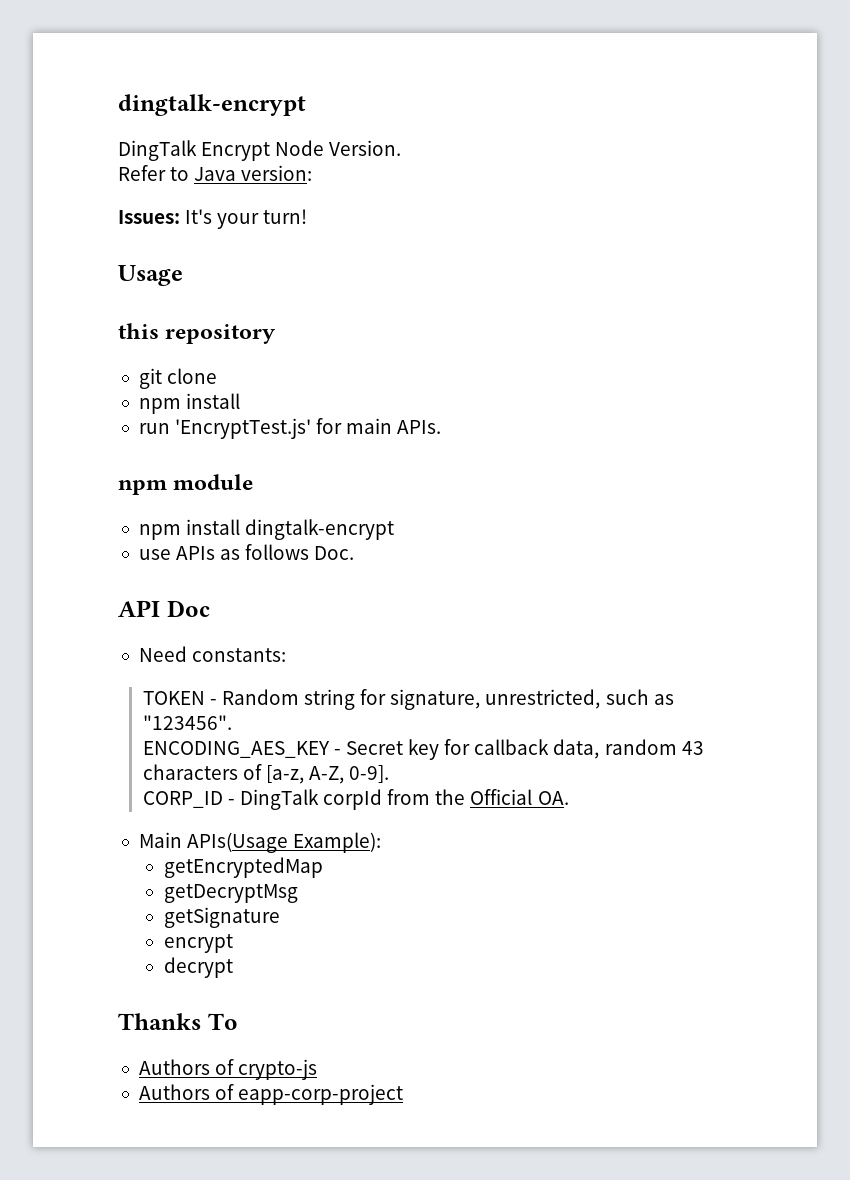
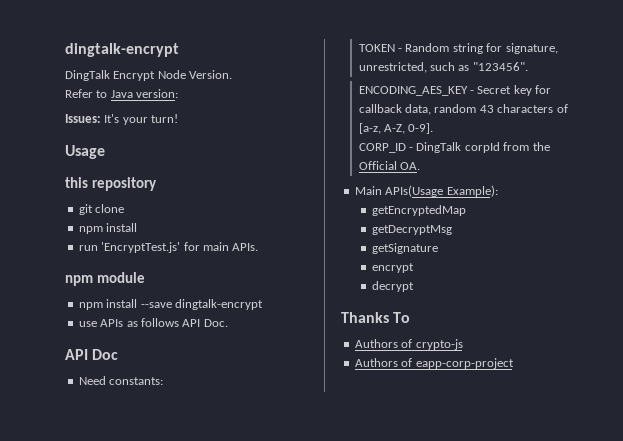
- npm install dingtalk-encrypt
+ npm install --save dingtalk-encrypt
- use APIs as follows Doc.
+ use APIs as follows API Doc.

